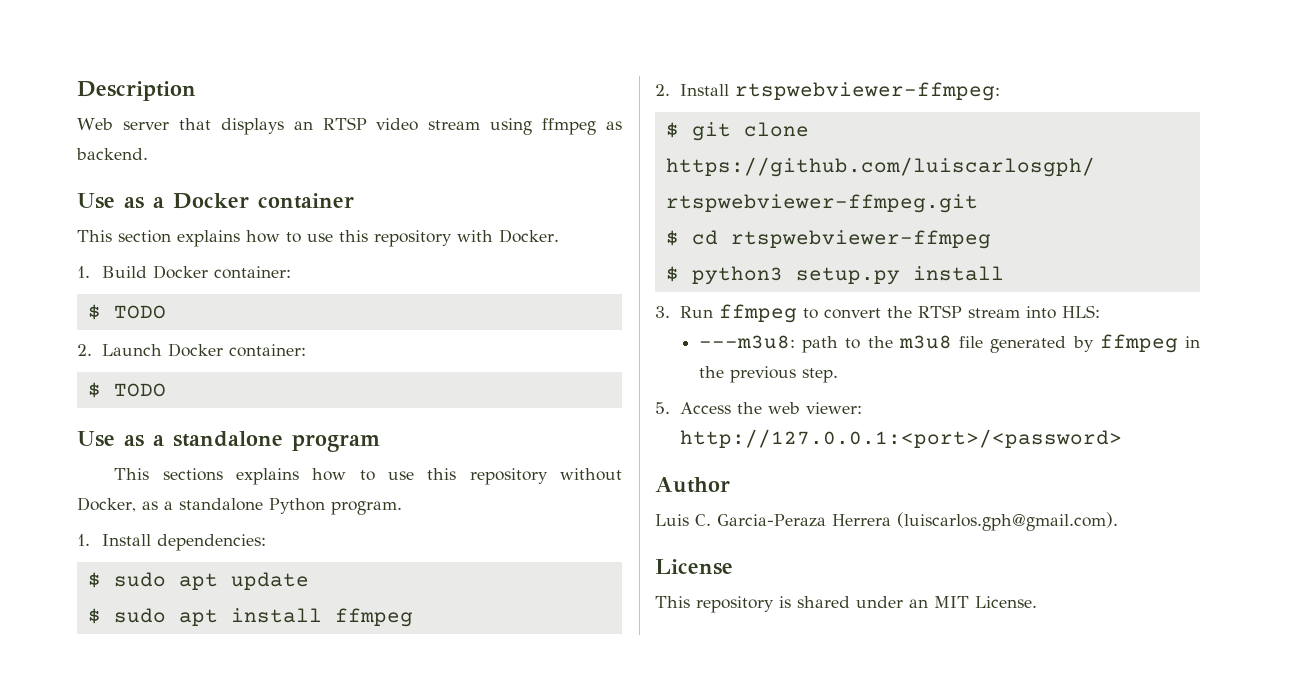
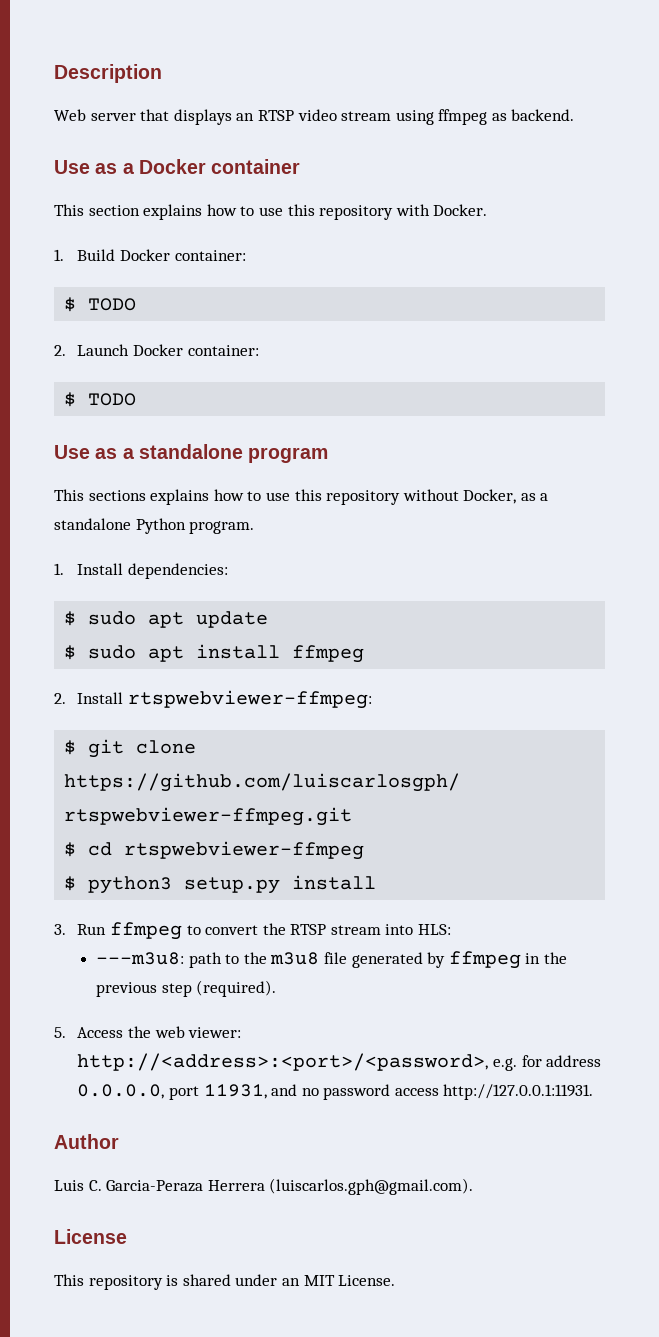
- ---m3u8: path to the m3u8 file generated by ffmpeg in the previous step.
+ ---m3u8: path to the m3u8 file generated by ffmpeg in the previous step (required).
- 5. Access the web viewer: http://127.0.0.1:<port>/<password>
+ 5. Access the web viewer: http://<address>:<port>/<password>, e.g. for address 0.0.0.0, port 11931, and no password access http://127.0.0.1:11931.

